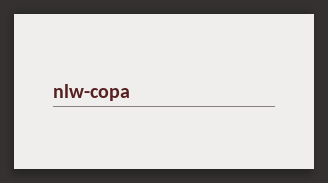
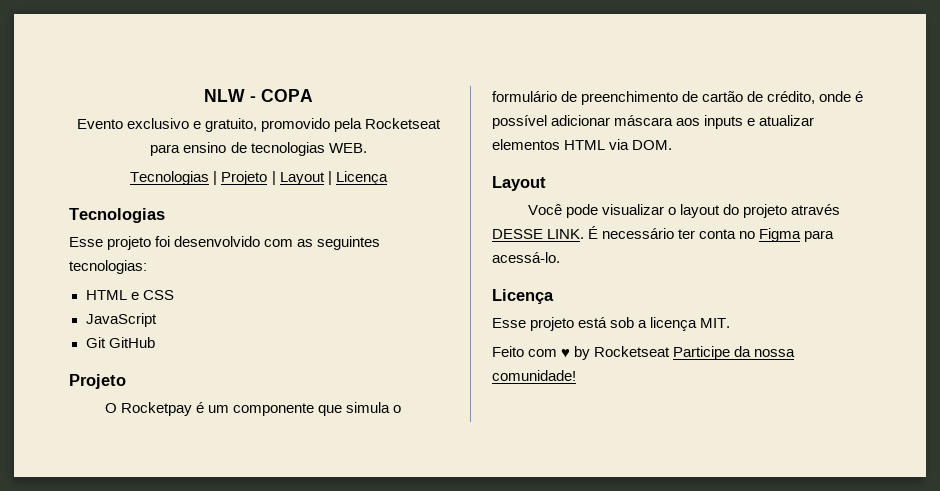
- nlw-copa
+ NLW - COPA
+ Evento exclusivo e gratuito, promovido pela Rocketseat para ensino de tecnologias WEB.
+ Tecnologias | Projeto | Layout | Licença
+ Tecnologias
+ Esse projeto foi desenvolvido com as seguintes tecnologias:
+ HTML e CSS
+ JavaScript
+ Git GitHub
+ Projeto
+ O Rocketpay é um componente que simula o formulário de preenchimento de cartão de crédito, onde é possível adicionar máscara aos inputs e atualizar elementos HTML via DOM.
+ Layout
+ Você pode visualizar o layout do projeto através DESSE LINK. É necessário ter conta no Figma para acessá-lo.
+ Licença
+ Esse projeto está sob a licença MIT.
+ Feito com ♥ by Rocketseat Participe da nossa comunidade!

